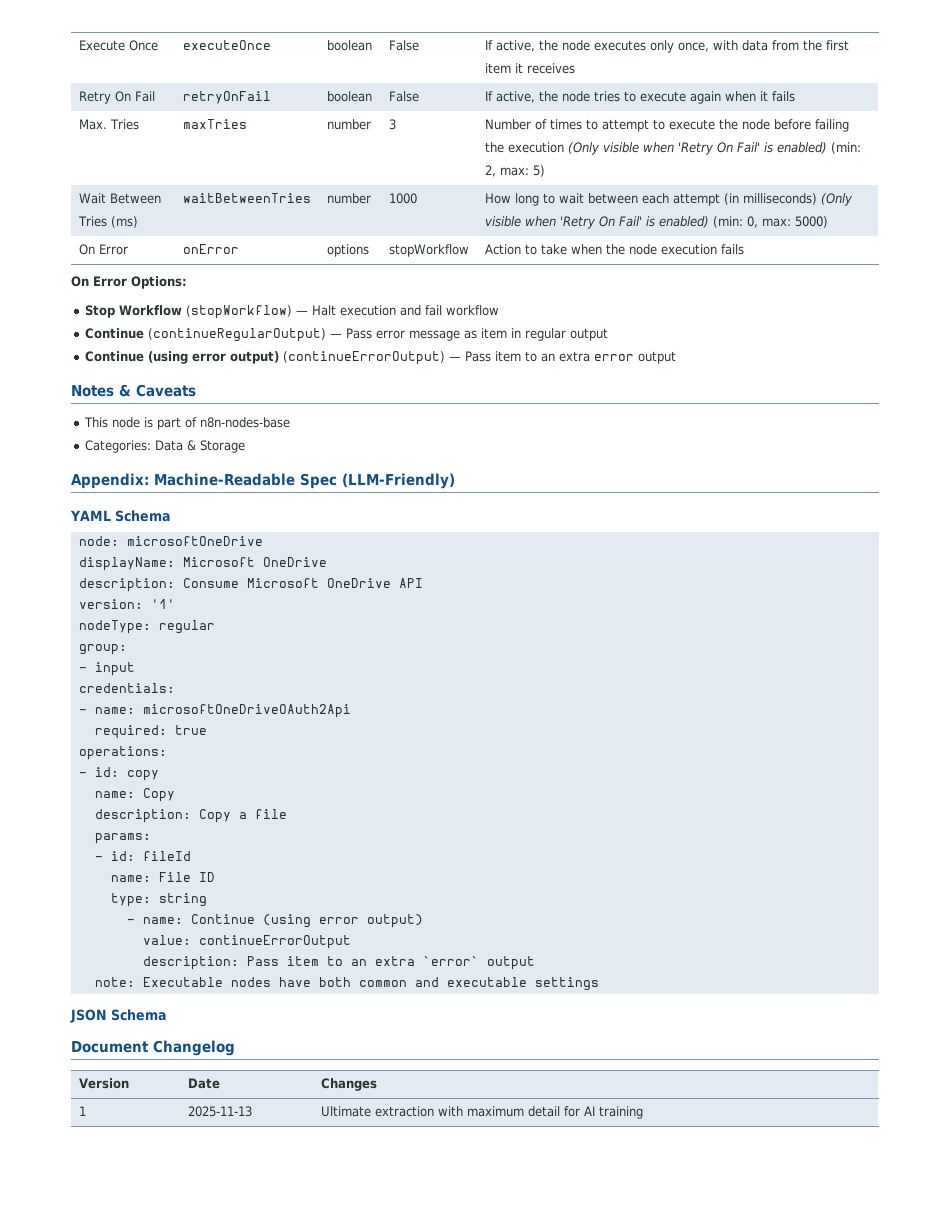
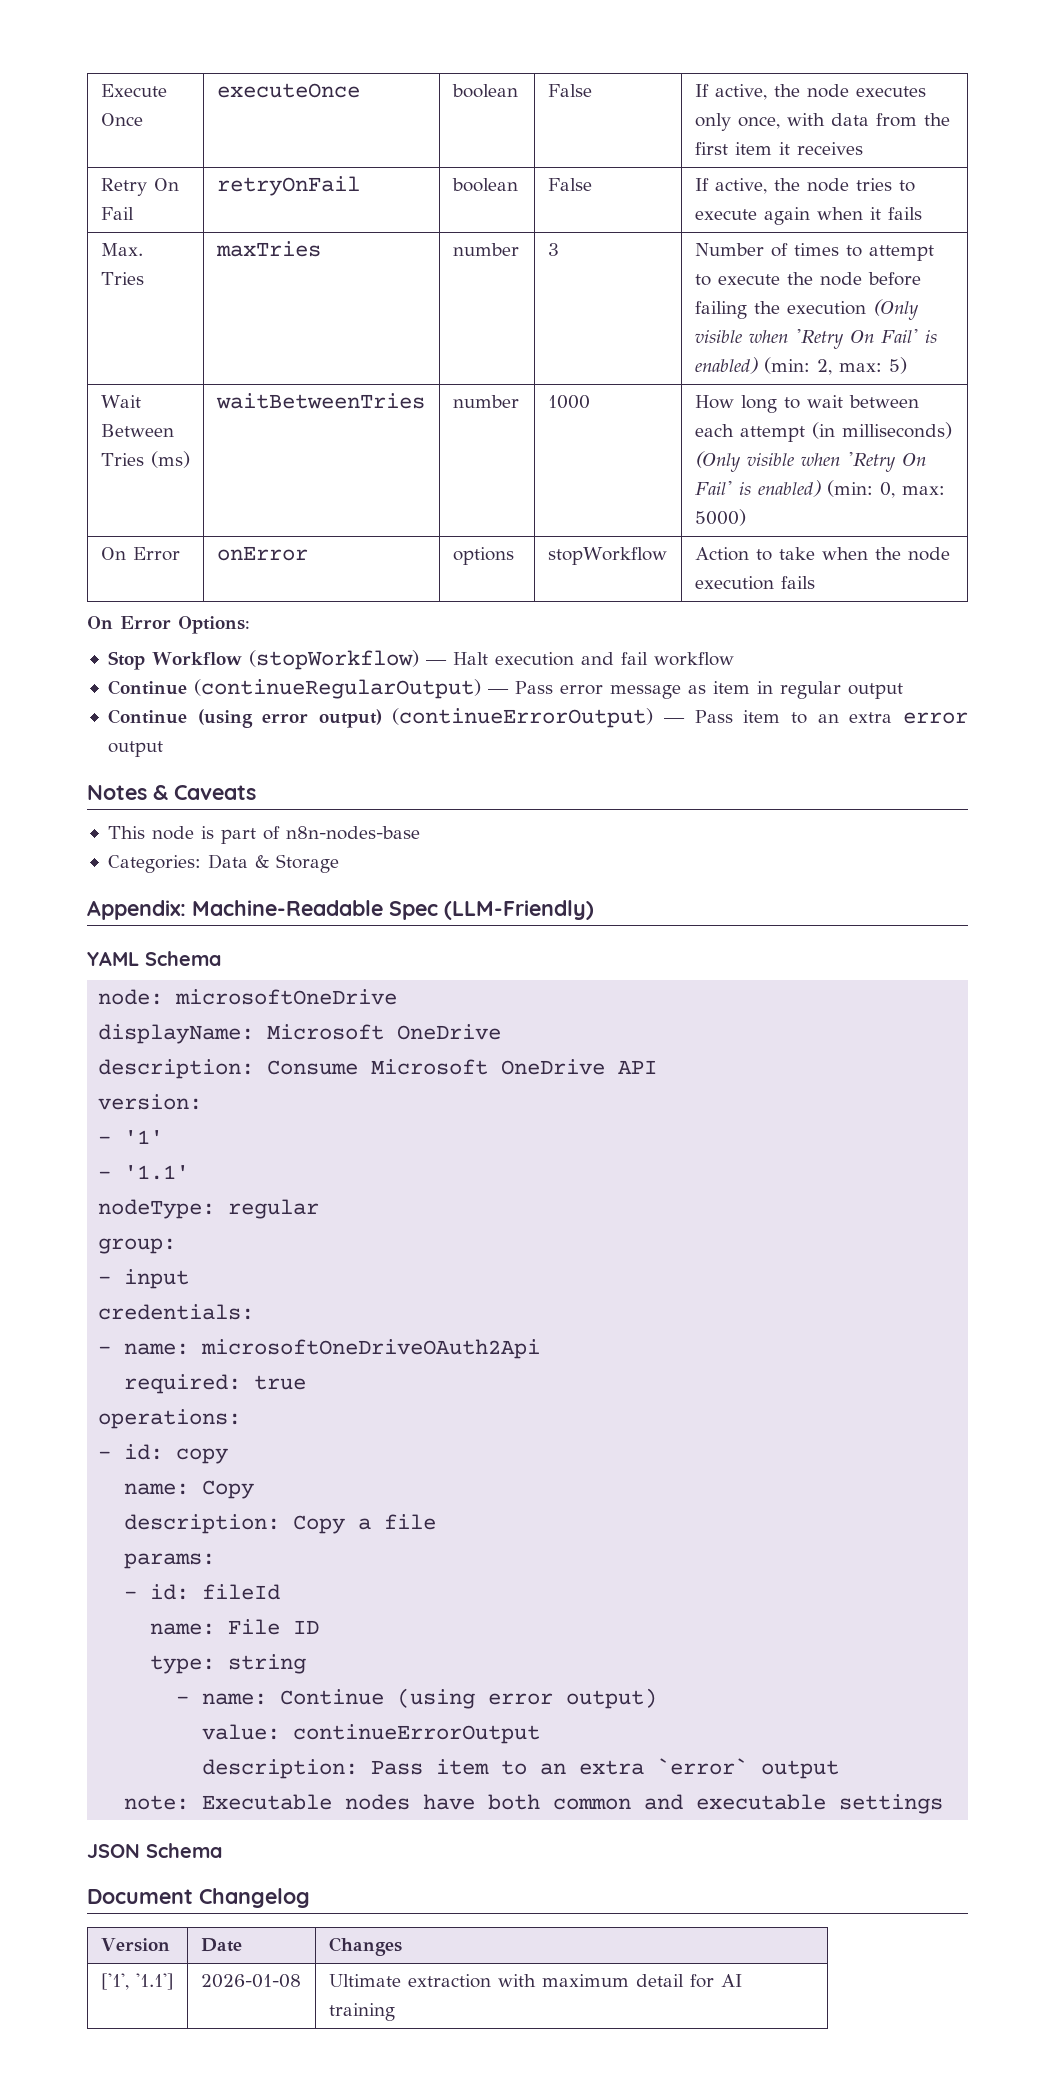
- version: '1'
+ version:
+ - '1'
+ - '1.1'
- 1 | 2025-11-13 | Ultimate extraction with maximum detail for AI training
+ ['1', '1.1'] | 2026-01-08 | Ultimate extraction with maximum detail for AI training

